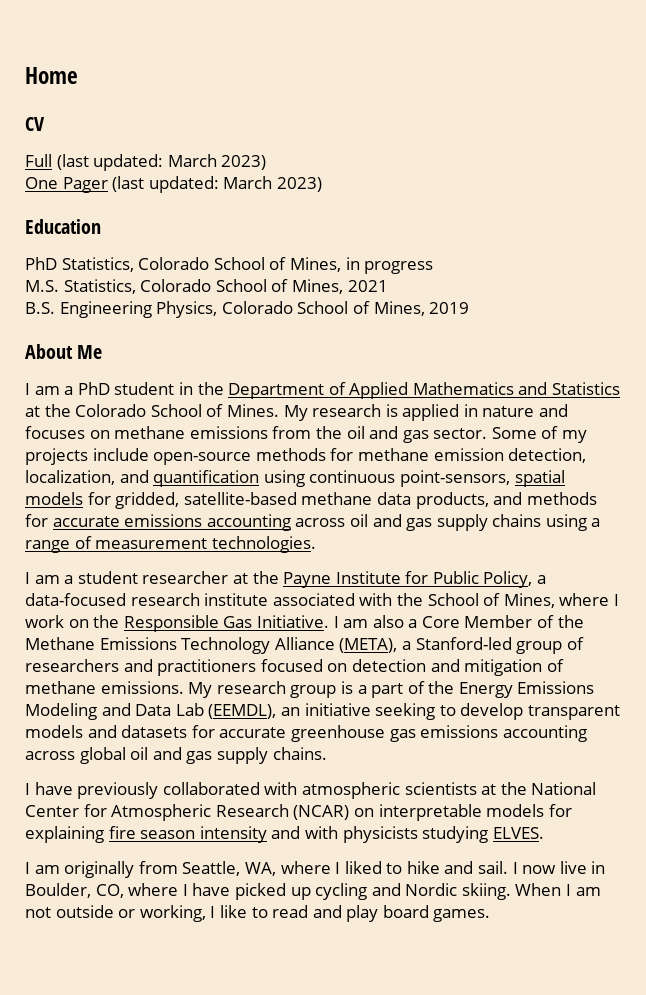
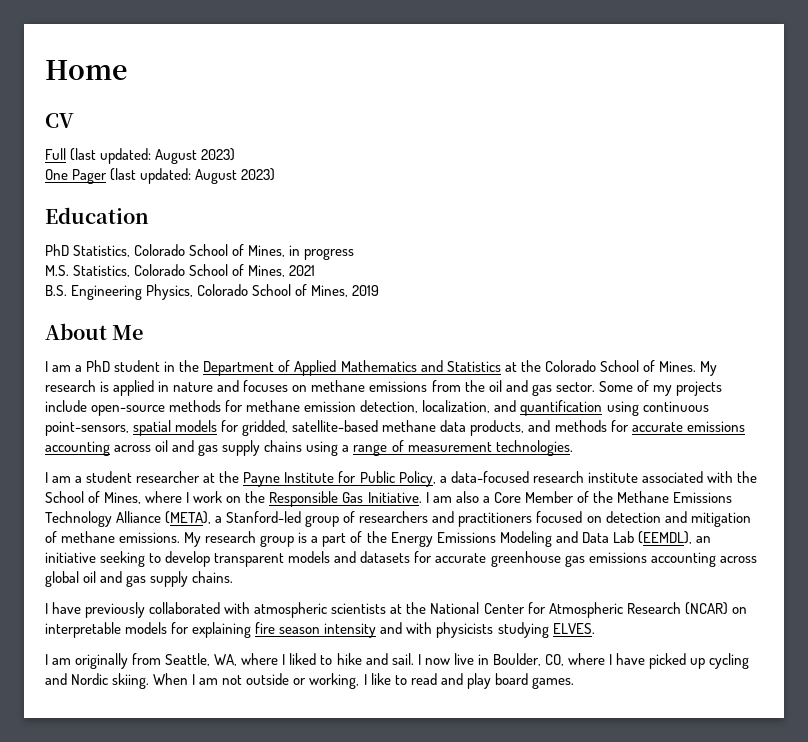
- Full (last updated: March 2023)
+ Full (last updated: August 2023)
- One Pager (last updated: March 2023)
+ One Pager (last updated: August 2023)

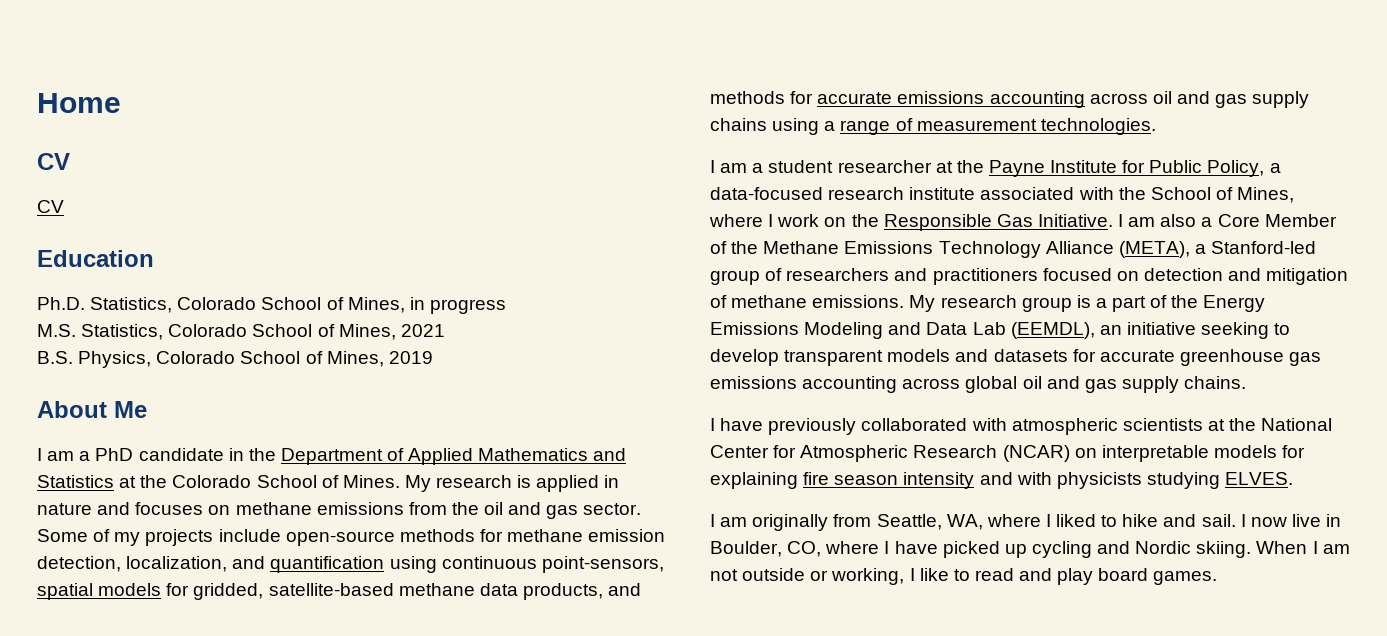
  Home
  CV
- Full (last updated: August 2023)
- One Pager (last updated: August 2023)
+ CV
- PhD Statistics, Colorado School of Mines, in progress
+ Ph.D. Statistics, Colorado School of Mines, in progress
- B.S. Engineering Physics, Colorado School of Mines, 2019
+ B.S. Physics, Colorado School of Mines, 2019
- I am a PhD student in the Department of Applied Mathematics and Statistics at the Colorado School of Mines.
+ I am a PhD candidate in the Department of Applied Mathematics and Statistics at the Colorado School of Mines.

